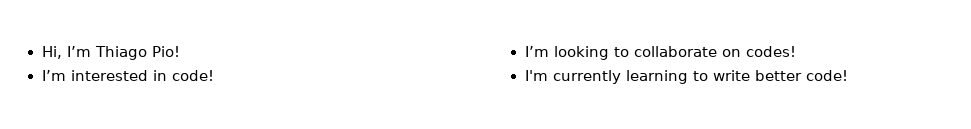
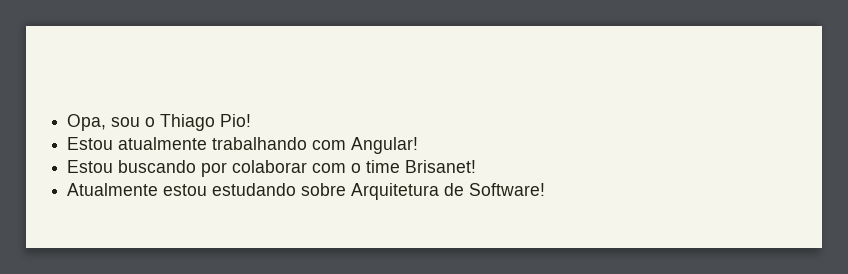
- Hi, I’m Thiago Pio!
+ Opa, sou o Thiago Pio!
- I’m interested in code!
- I’m looking to collaborate on codes!
- I'm currently learning to write better code!
+ Estou atualmente trabalhando com Angular!
+ Estou buscando por colaborar com o time Brisanet!
+ Atualmente estou estudando sobre Arquitetura de Software!

